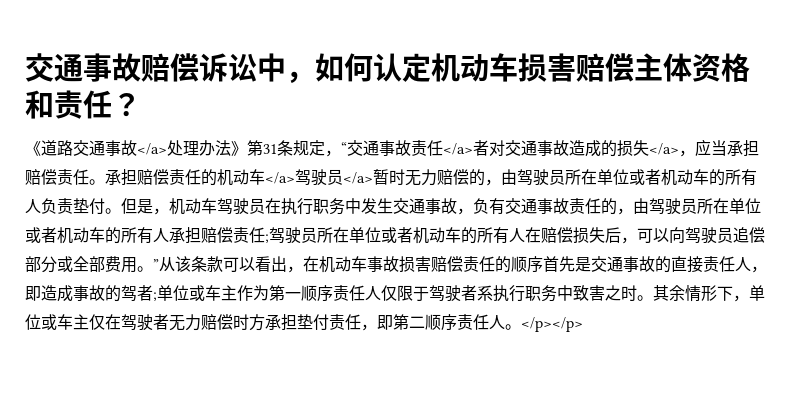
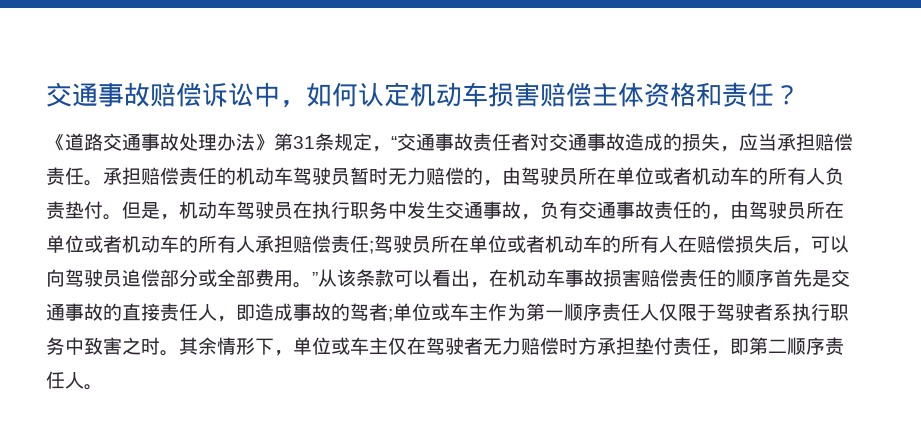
- 《道路交通事故</a>处理办法》第31条规定，“交通事故责任</a>者对交通事故造成的损失</a>，应当承担赔偿责任。
+ 《道路交通事故处理办法》第31条规定，“交通事故责任者对交通事故造成的损失，应当承担赔偿责任。
- 承担赔偿责任的机动车</a>驾驶员</a>暂时无力赔偿的，由驾驶员所在单位或者机动车的所有人负责垫付。
+ 承担赔偿责任的机动车驾驶员暂时无力赔偿的，由驾驶员所在单位或者机动车的所有人负责垫付。
- </p></p>

